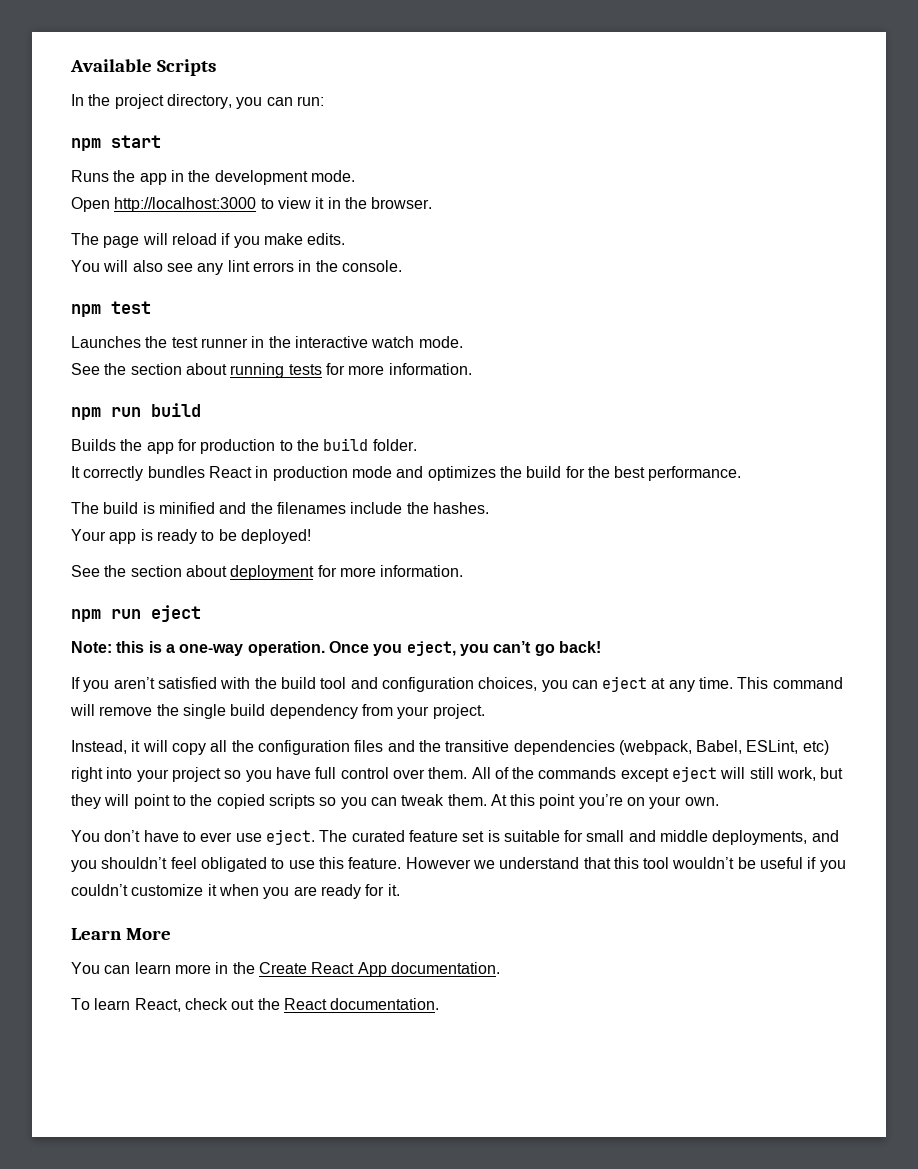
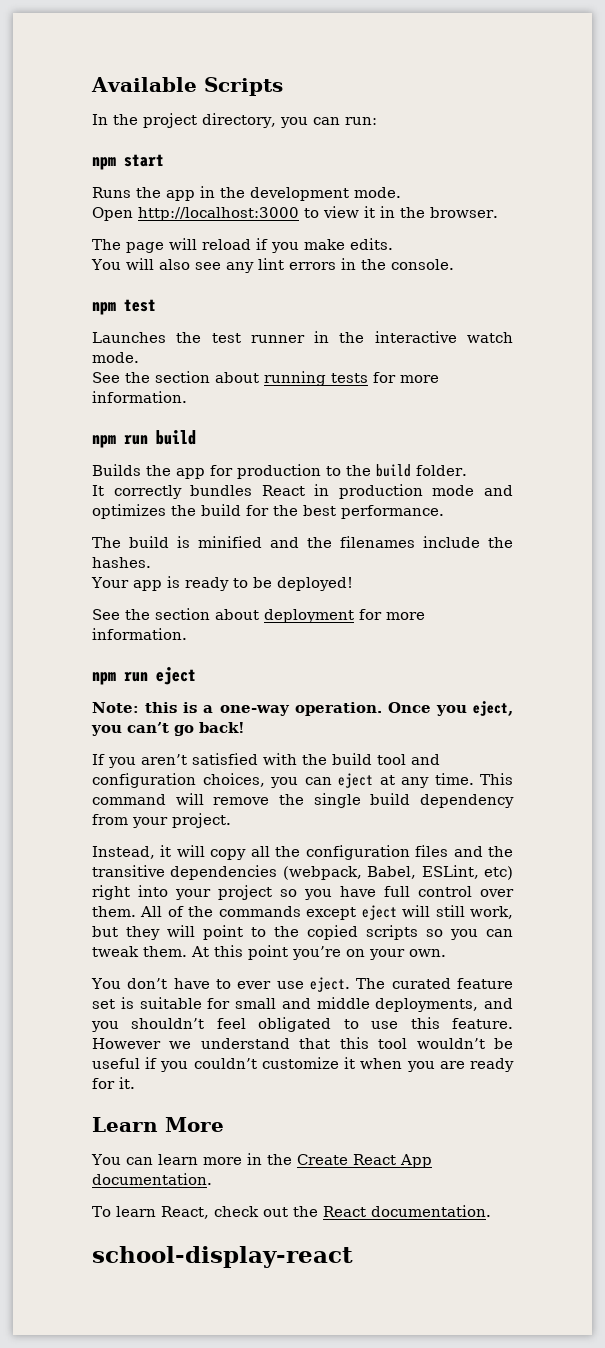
+ school-display-react

